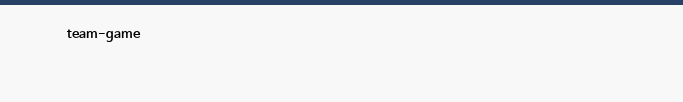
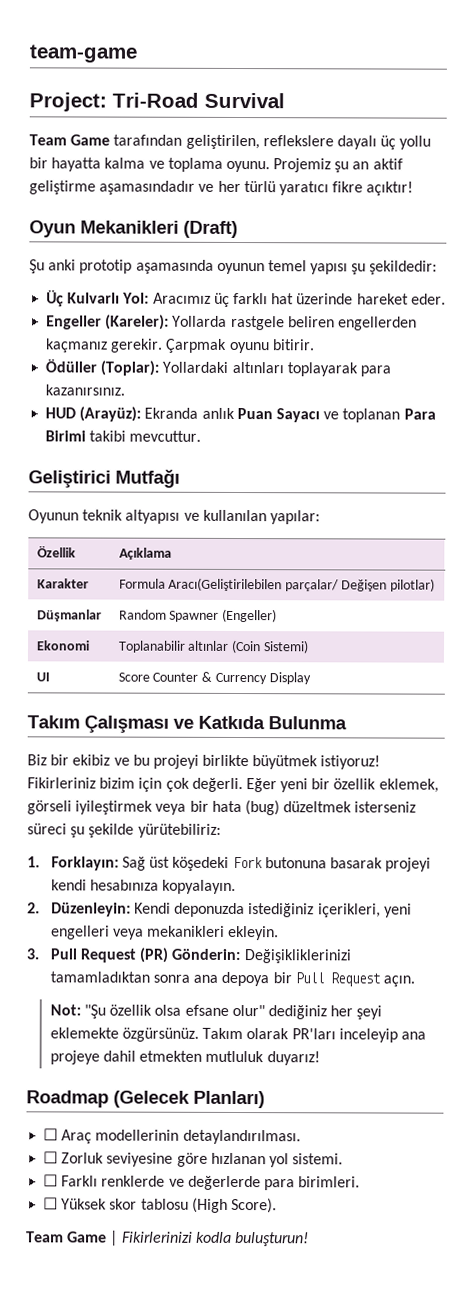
+ Project: Tri-Road Survival
+ Team Game tarafından geliştirilen, reflekslere dayalı üç yollu bir hayatta kalma ve toplama oyunu. Projemiz şu an aktif geliştirme aşamasındadır ve her türlü yaratıcı fikre açıktır!
+ Oyun Mekanikleri (Draft)
+ Şu anki prototip aşamasında oyunun temel yapısı şu şekildedir:
+ Üç Kulvarlı Yol: Aracımız üç farklı hat üzerinde hareket eder.
+ Engeller (Kareler): Yollarda rastgele beliren engellerden kaçmanız gerekir. Çarpmak oyunu bitirir.
+ Ödüller (Toplar): Yollardaki altınları toplayarak para kazanırsınız.
+ HUD (Arayüz): Ekranda anlık Puan Sayacı ve toplanan Para Birimi takibi mevcuttur.
+ Geliştirici Mutfağı
+ Oyunun teknik altyapısı ve kullanılan yapılar:
+ Özellik | Açıklama
+ Karakter | Formula Aracı(Geliştirilebilen parçalar/ Değişen pilotlar)
+ Düşmanlar | Random Spawner (Engeller)
+ Ekonomi | Toplanabilir altınlar (Coin Sistemi)
+ UI | Score Counter & Currency Display
+ Takım Çalışması ve Katkıda Bulunma
+ Biz bir ekibiz ve bu projeyi birlikte büyütmek istiyoruz! Fikirleriniz bizim için çok değerli. Eğer yeni bir özellik eklemek, görseli iyileştirmek veya bir hata (bug) düzeltmek isterseniz süreci şu şekilde yürütebiliriz:
+ 1. Forklayın: Sağ üst köşedeki Fork butonuna basarak projeyi kendi hesabınıza kopyalayın.
+ 2. Düzenleyin: Kendi deponuzda istediğiniz içerikleri, yeni engelleri veya mekanikleri ekleyin.
+ 3. Pull Request (PR) Gönderin: Değişikliklerinizi tamamladıktan sonra ana depoya bir Pull Request açın.
+ Not: "Şu özellik olsa efsane olur" dediğiniz her şeyi eklemekte özgürsünüz. Takım olarak PR'ları inceleyip ana projeye dahil etmekten mutluluk duyarız!
+ Roadmap (Gelecek Planları)
+ ☐ Araç modellerinin detaylandırılması.
+ ☐ Zorluk seviyesine göre hızlanan yol sistemi.
+ ☐ Farklı renklerde ve değerlerde para birimleri.
+ ☐ Yüksek skor tablosu (High Score).
+ Team Game | Fikirlerinizi kodla buluşturun!

